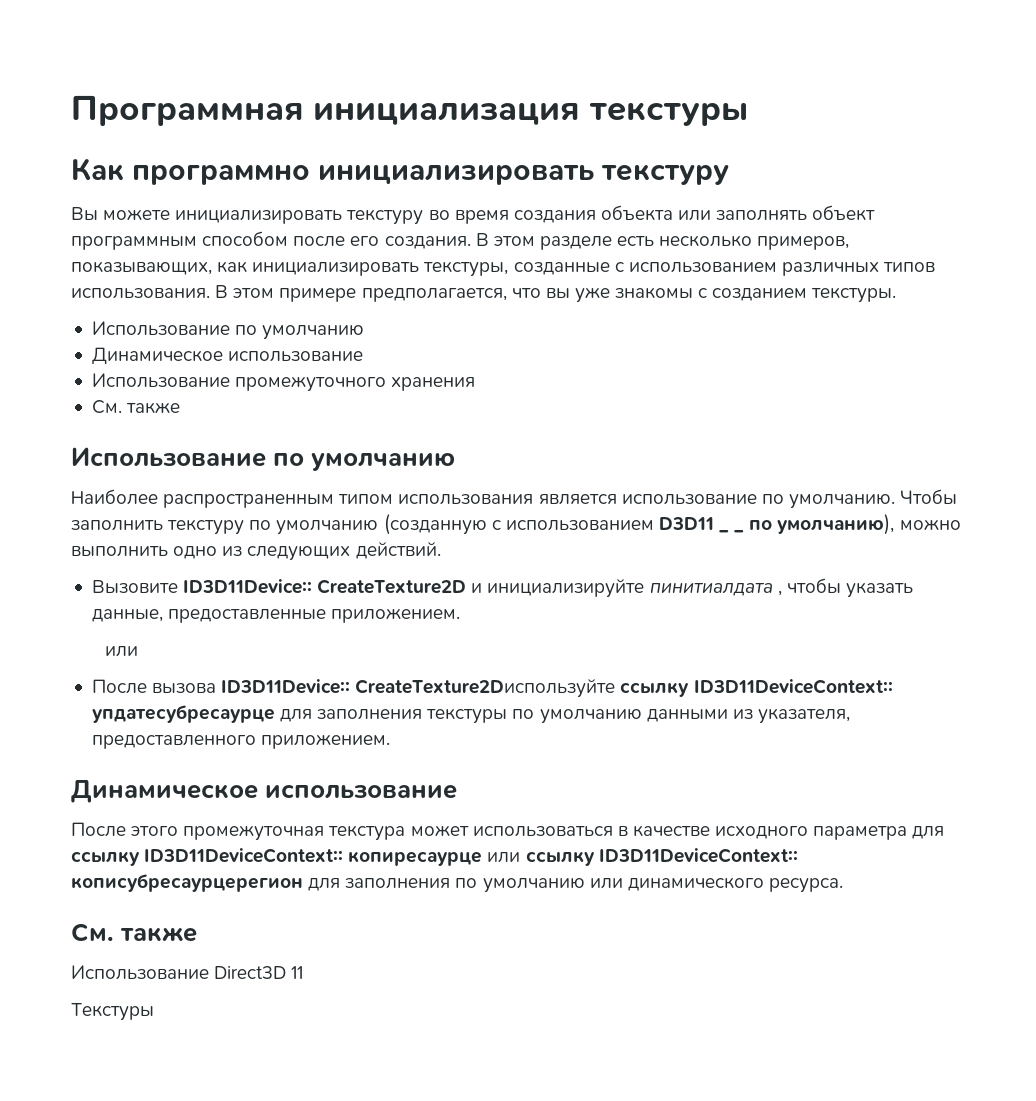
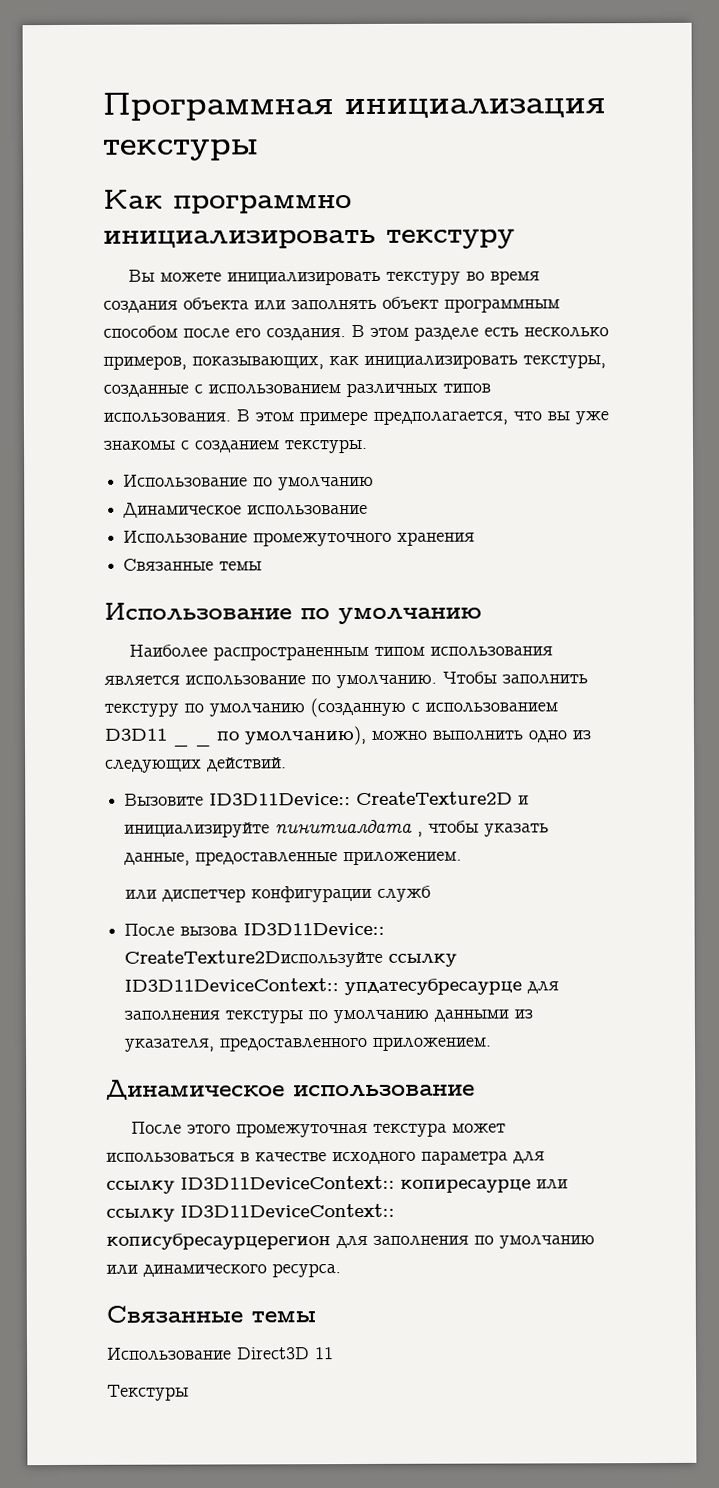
  Использование промежуточного хранения
- См. также
+ Связанные темы
  Вызовите ID3D11Device:: CreateTexture2D и инициализируйте пинитиалдата , чтобы указать данные, предоставленные приложением.
- или
+ или диспетчер конфигурации служб
  После этого промежуточная текстура может использоваться в качестве исходного параметра для ссылку ID3D11DeviceContext:: копиресаурце или ссылку ID3D11DeviceContext:: кописубресаурцерегион для заполнения по умолчанию или динамического ресурса.
- См. также
+ Связанные темы

